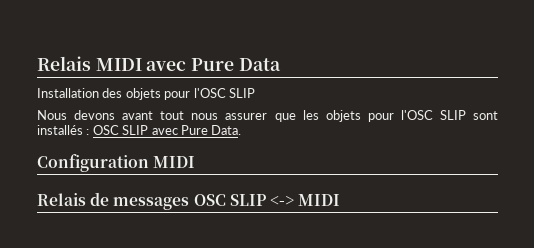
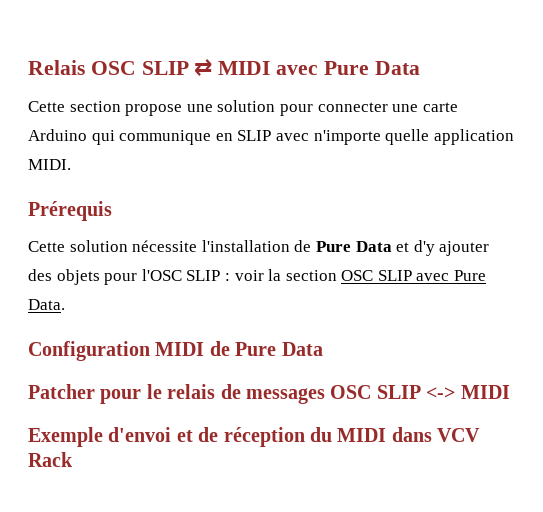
- Relais MIDI avec Pure Data
+ Relais OSC SLIP ⇄ MIDI avec Pure Data
- Installation des objets pour l'OSC SLIP
- Nous devons avant tout nous assurer que les objets pour l'OSC SLIP sont installés : OSC SLIP avec Pure Data.
+ Cette section propose une solution pour connecter une carte Arduino qui communique en SLIP avec n'importe quelle application MIDI.
+ Prérequis
+ Cette solution nécessite l'installation de Pure Data et d'y ajouter des objets pour l'OSC SLIP : voir la section OSC SLIP avec Pure Data.
- Configuration MIDI
- Relais de messages OSC SLIP <-> MIDI
+ Configuration MIDI de Pure Data
+ Patcher pour le relais de messages OSC SLIP <-> MIDI
+ Exemple d'envoi et de réception du MIDI dans VCV Rack

